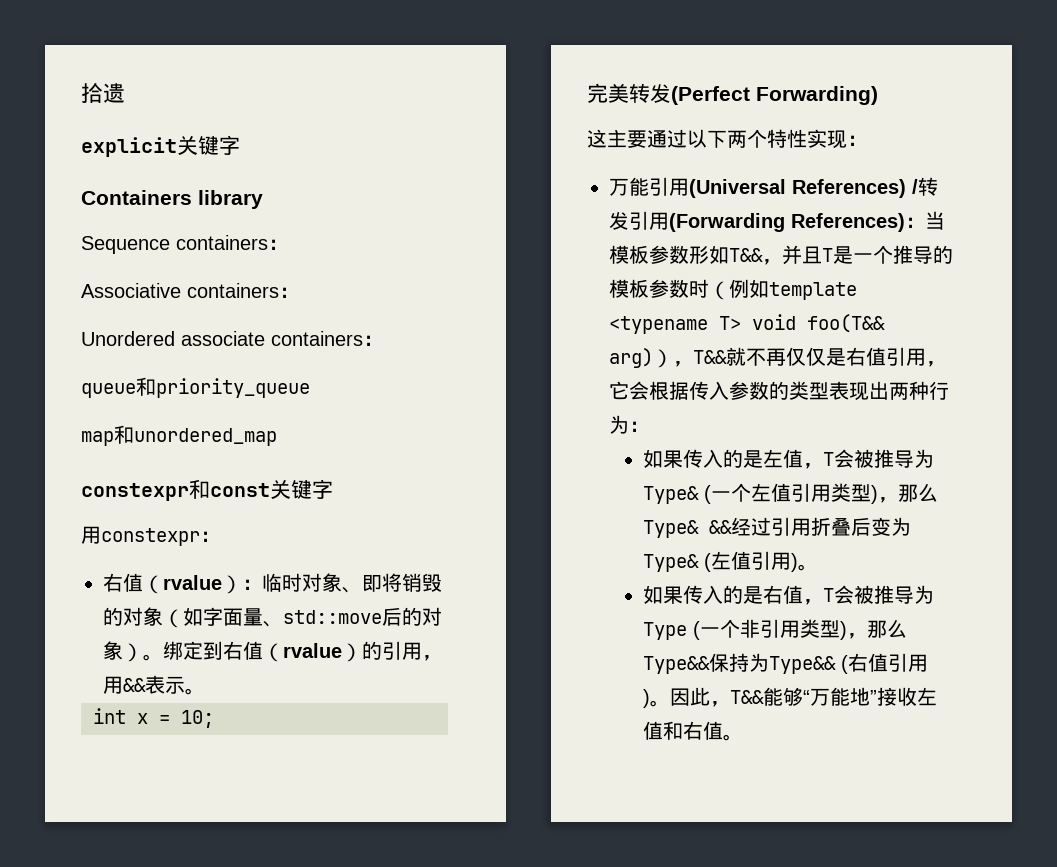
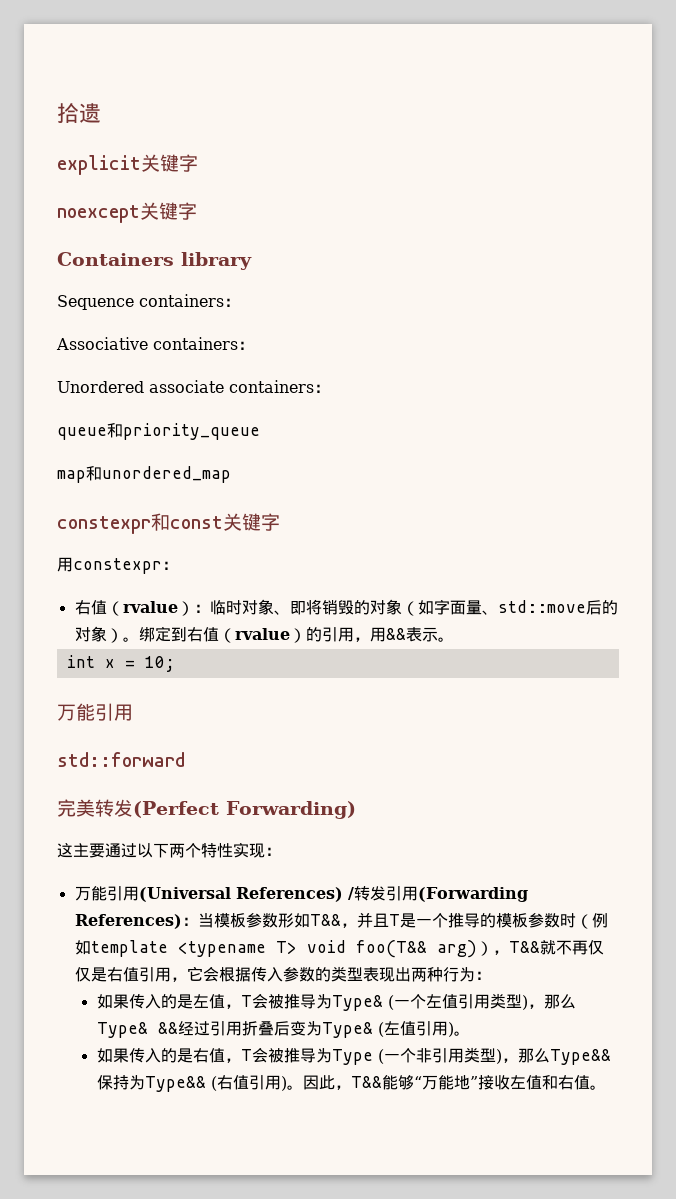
+ noexcept关键字
  int x = 10;
+ 万能引用
+ std::forward

